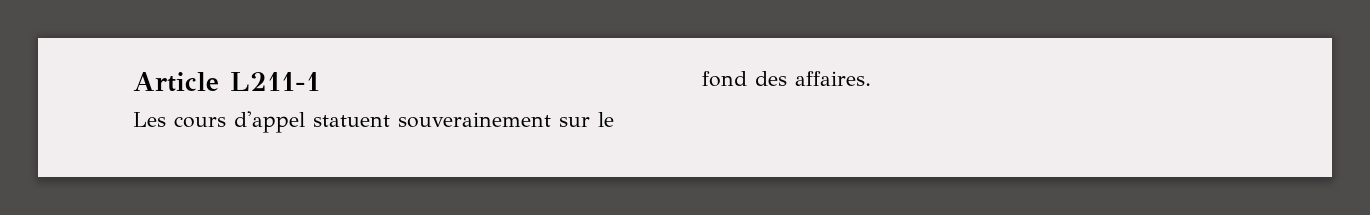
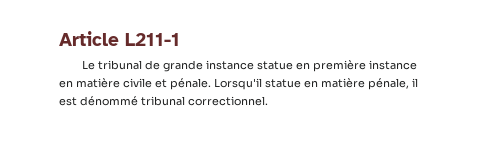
- Les cours d'appel statuent souverainement sur le fond des affaires.
+ Le tribunal de grande instance statue en première instance en matière civile et pénale. Lorsqu'il statue en matière pénale, il est dénommé tribunal correctionnel.

